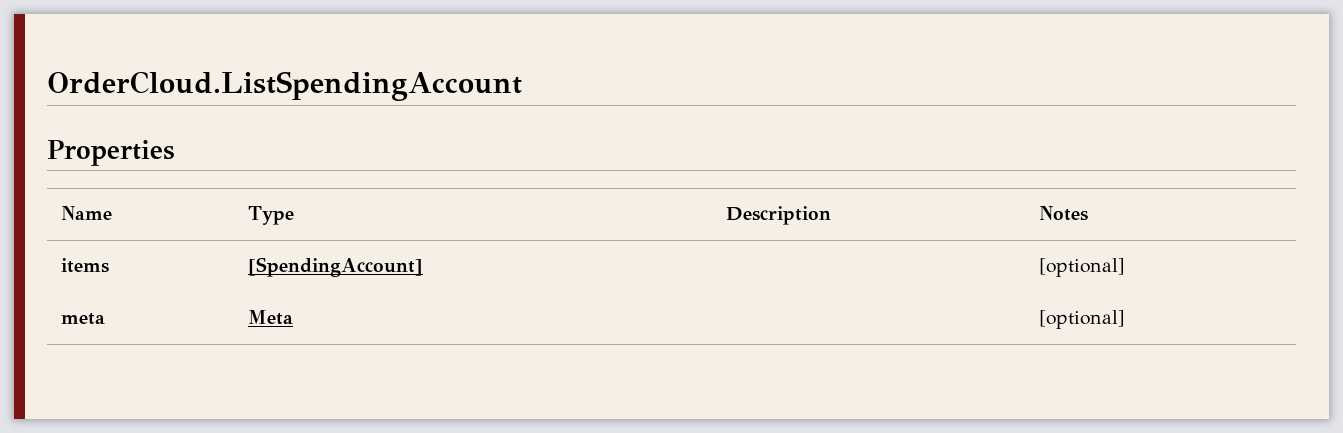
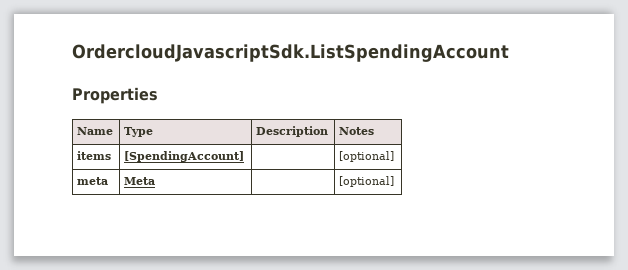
- OrderCloud.ListSpendingAccount
+ OrdercloudJavascriptSdk.ListSpendingAccount

